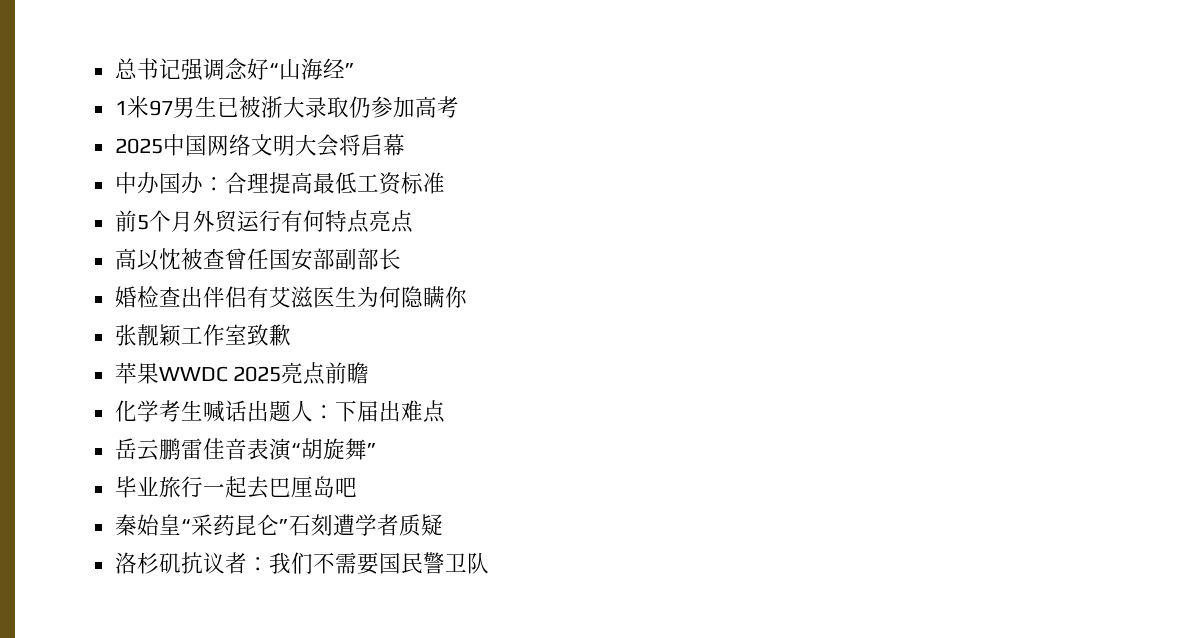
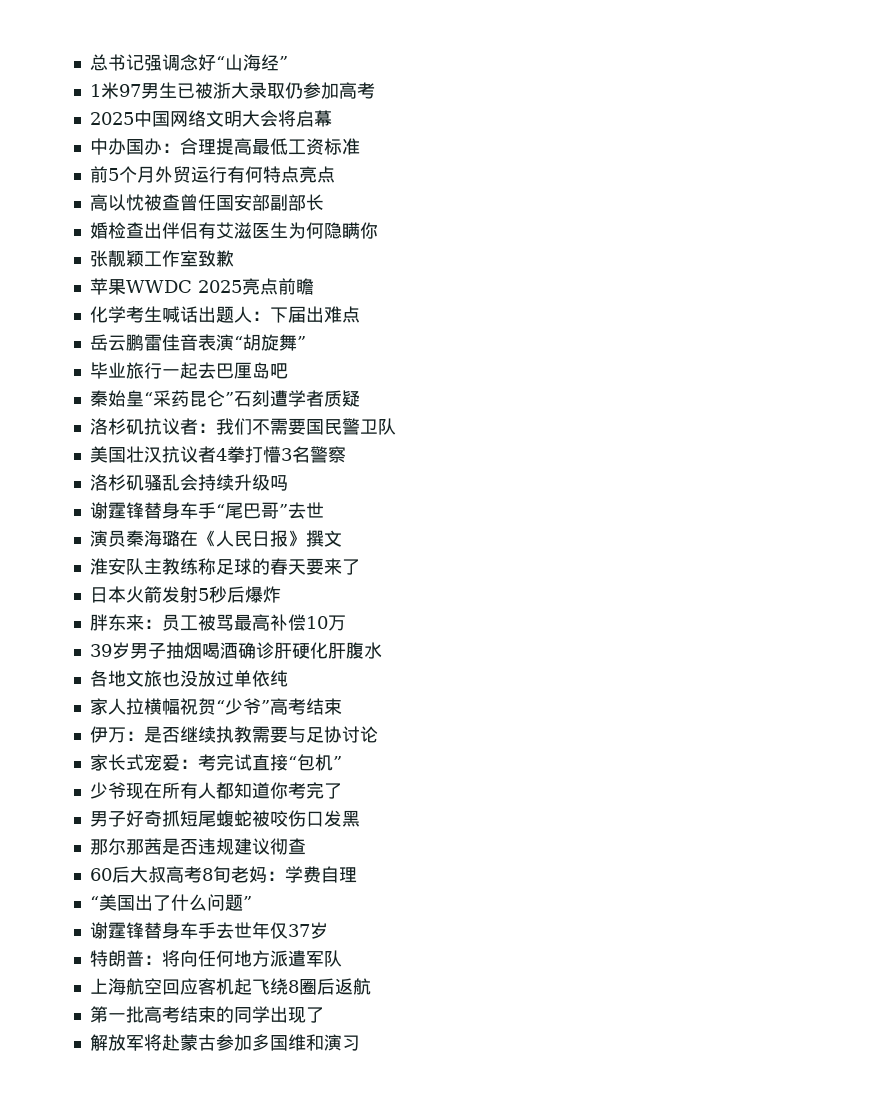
+ 美国壮汉抗议者4拳打懵3名警察
+ 洛杉矶骚乱会持续升级吗
+ 谢霆锋替身车手“尾巴哥”去世
+ 演员秦海璐在《人民日报》撰文
+ 淮安队主教练称足球的春天要来了
+ 日本火箭发射5秒后爆炸
+ 胖东来：员工被骂最高补偿10万
+ 39岁男子抽烟喝酒确诊肝硬化肝腹水
+ 各地文旅也没放过单依纯
+ 家人拉横幅祝贺“少爷”高考结束
+ 伊万：是否继续执教需要与足协讨论
+ 家长式宠爱：考完试直接“包机”
+ 少爷现在所有人都知道你考完了
+ 男子好奇抓短尾蝮蛇被咬伤口发黑
+ 那尔那茜是否违规建议彻查
+ 60后大叔高考8旬老妈：学费自理
+ “美国出了什么问题”
+ 谢霆锋替身车手去世年仅37岁
+ 特朗普：将向任何地方派遣军队
+ 上海航空回应客机起飞绕8圈后返航
+ 第一批高考结束的同学出现了
+ 解放军将赴蒙古参加多国维和演习

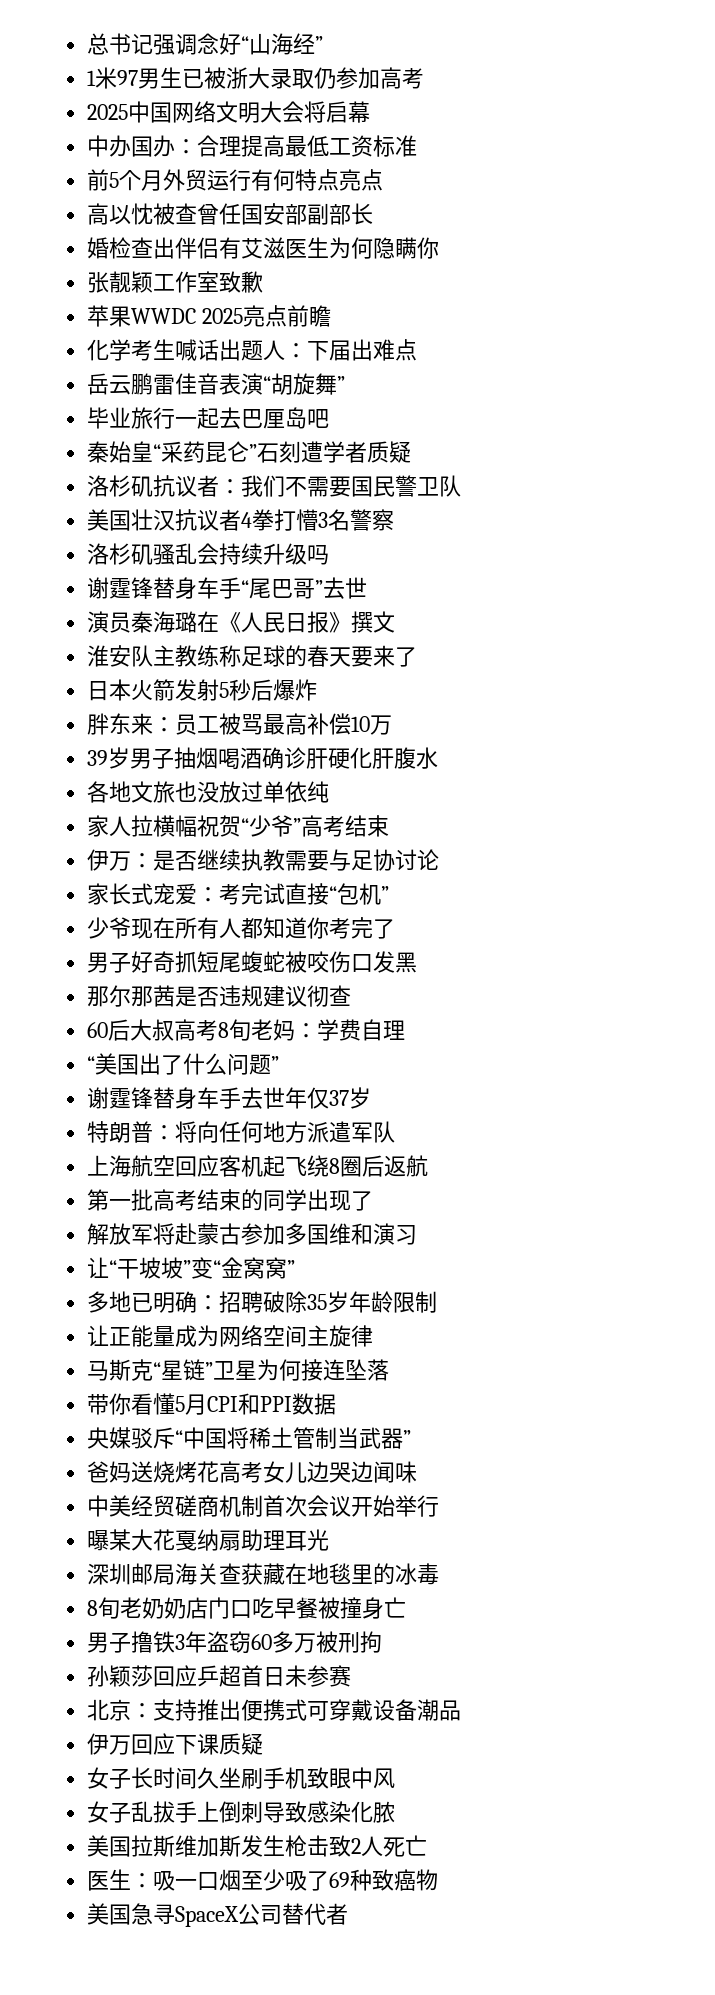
+ 让“干坡坡”变“金窝窝”
+ 多地已明确：招聘破除35岁年龄限制
+ 让正能量成为网络空间主旋律
+ 马斯克“星链”卫星为何接连坠落
+ 带你看懂5月CPI和PPI数据
+ 央媒驳斥“中国将稀土管制当武器”
+ 爸妈送烧烤花高考女儿边哭边闻味
+ 中美经贸磋商机制首次会议开始举行
+ 曝某大花戛纳扇助理耳光
+ 深圳邮局海关查获藏在地毯里的冰毒
+ 8旬老奶奶店门口吃早餐被撞身亡
+ 男子撸铁3年盗窃60多万被刑拘
+ 孙颖莎回应乒超首日未参赛
+ 北京：支持推出便携式可穿戴设备潮品
+ 伊万回应下课质疑
+ 女子长时间久坐刷手机致眼中风
+ 女子乱拔手上倒刺导致感染化脓
+ 美国拉斯维加斯发生枪击致2人死亡
+ 医生：吸一口烟至少吸了69种致癌物
+ 美国急寻SpaceX公司替代者

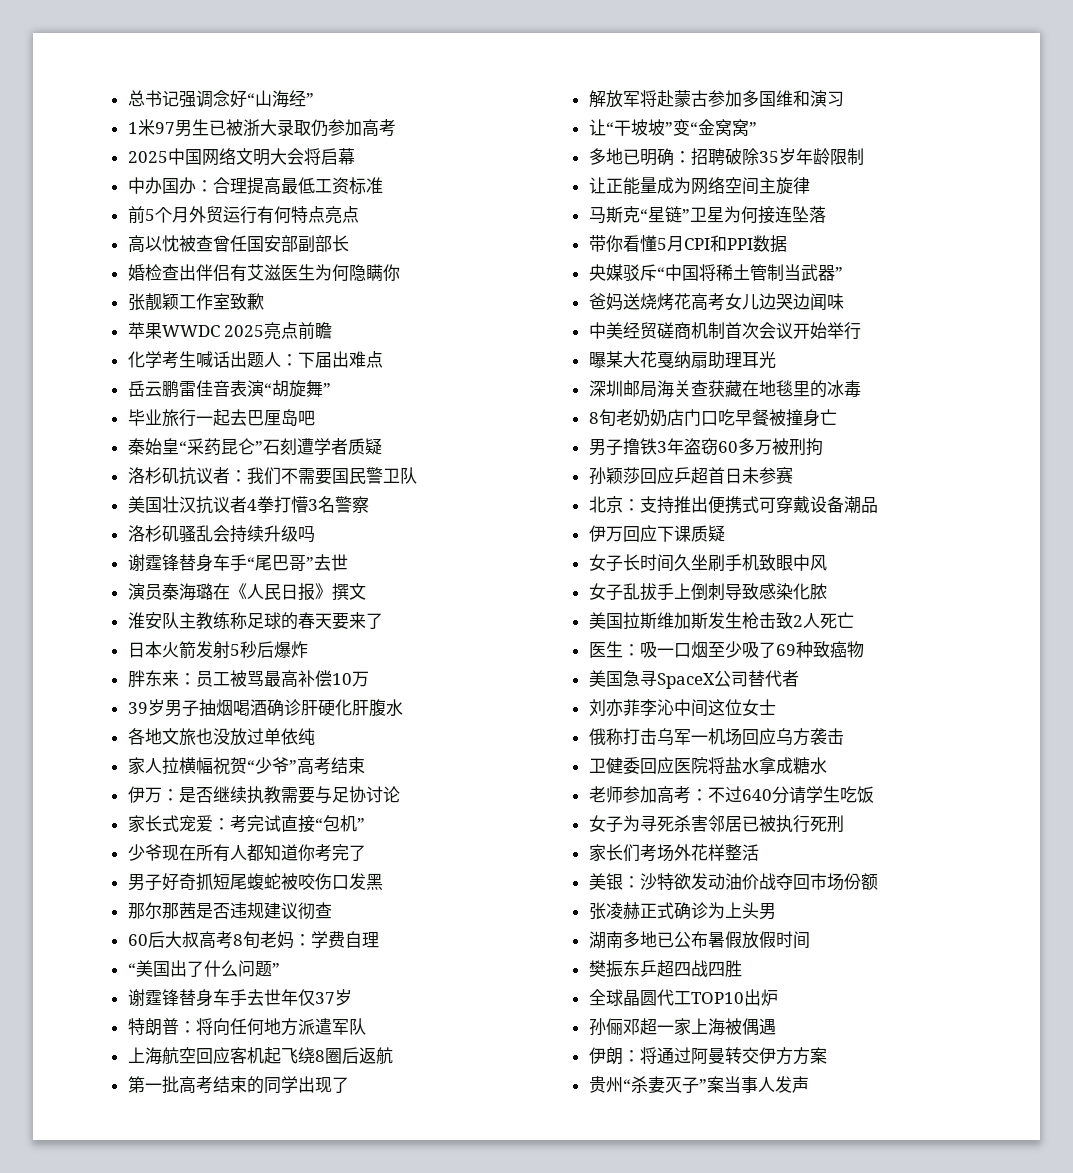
+ 刘亦菲李沁中间这位女士
+ 俄称打击乌军一机场回应乌方袭击
+ 卫健委回应医院将盐水拿成糖水
+ 老师参加高考：不过640分请学生吃饭
+ 女子为寻死杀害邻居已被执行死刑
+ 家长们考场外花样整活
+ 美银：沙特欲发动油价战夺回市场份额
+ 张凌赫正式确诊为上头男
+ 湖南多地已公布暑假放假时间
+ 樊振东乒超四战四胜
+ 全球晶圆代工TOP10出炉
+ 孙俪邓超一家上海被偶遇
+ 伊朗：将通过阿曼转交伊方方案
+ 贵州“杀妻灭子”案当事人发声

